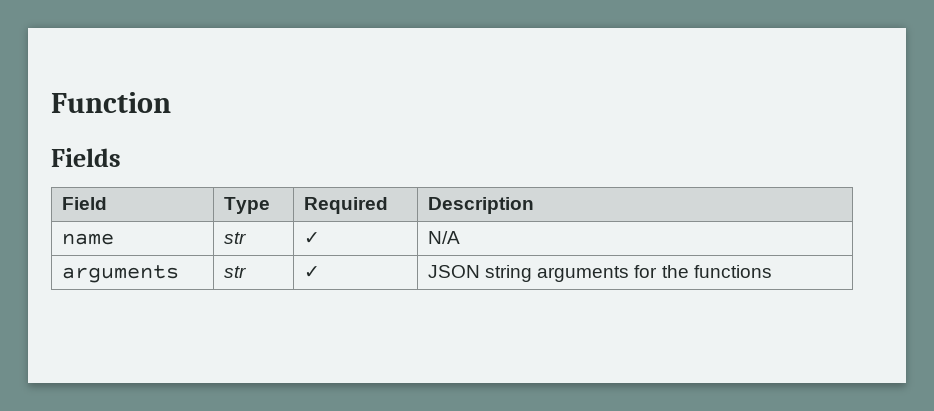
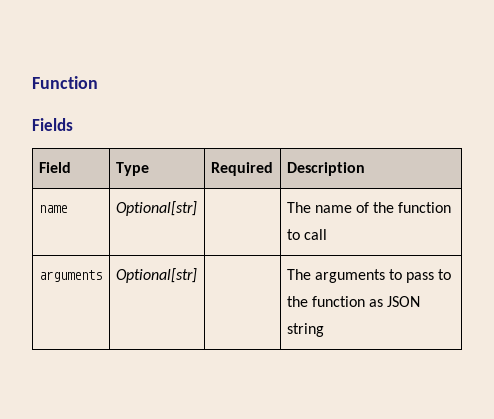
- name | str | ✓ | N/A
- arguments | str | ✓ | JSON string arguments for the functions
+ name | Optional[str] | | The name of the function to call
+ arguments | Optional[str] | | The arguments to pass to the function as JSON string

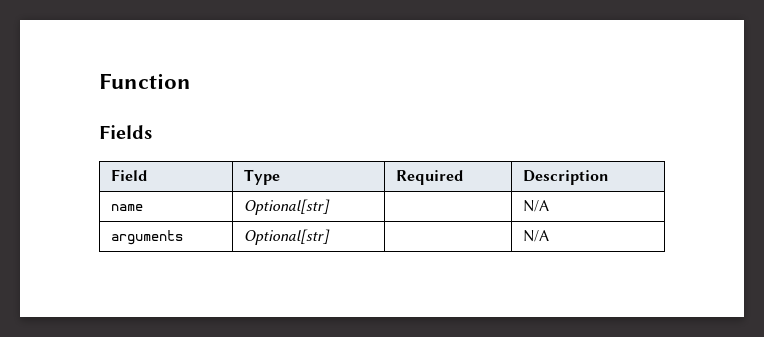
- name | Optional[str] | | The name of the function to call
- arguments | Optional[str] | | The arguments to pass to the function as JSON string
+ name | Optional[str] | | N/A
+ arguments | Optional[str] | | N/A

